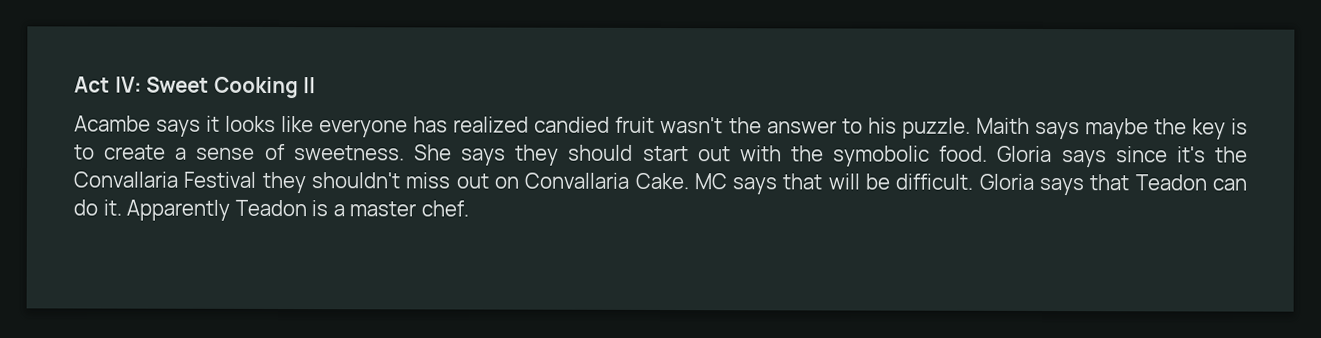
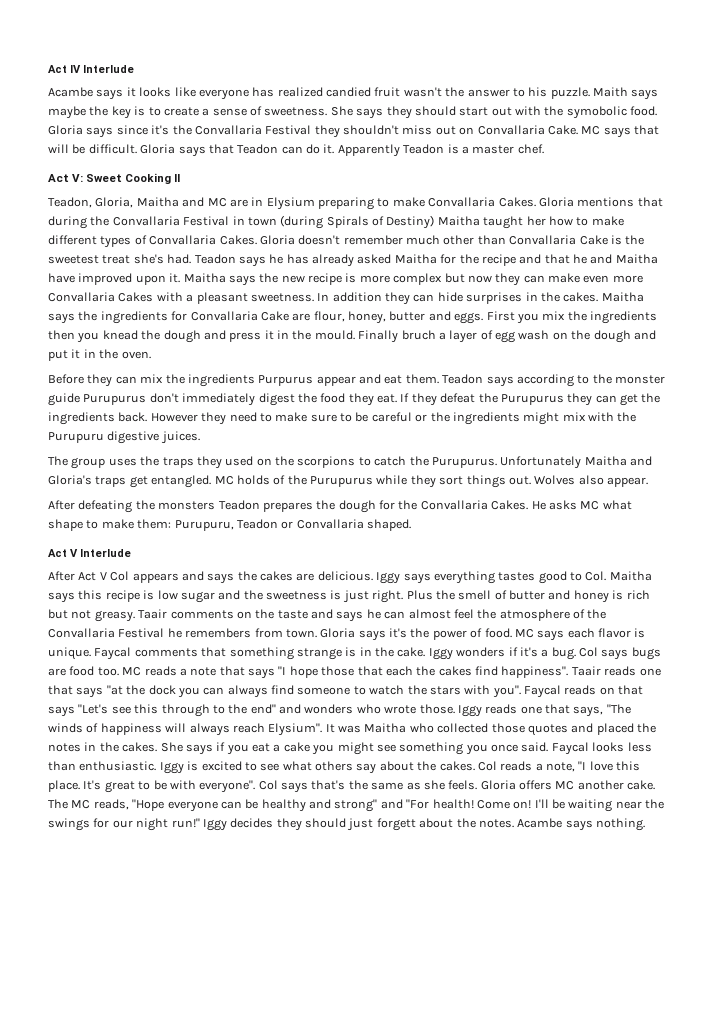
- Act IV: Sweet Cooking II
+ Act IV Interlude
+ Act V: Sweet Cooking II
+ Teadon, Gloria, Maitha and MC are in Elysium preparing to make Convallaria Cakes. Gloria mentions that during the Convallaria Festival in town (during Spirals of Destiny) Maitha taught her how to make different types of Convallaria Cakes. Gloria doesn't remember much other than Convallaria Cake is the sweetest treat she's had. Teadon says he has already asked Maitha for the recipe and that he and Maitha have improved upon it. Maitha says the new recipe is more complex but now they can make even more Convallaria Cakes with a pleasant sweetness. In addition they can hide surprises in the cakes. Maitha says the ingredients for Convallaria Cake are flour, honey, butter and eggs. First you mix the ingredients then you knead the dough and press it in the mould. Finally bruch a layer of egg wash on the dough and put it in the oven.
+ Before they can mix the ingredients Purpurus appear and eat them. Teadon says according to the monster guide Purupurus don't immediately digest the food they eat. If they defeat the Purupurus they can get the ingredients back. However they need to make sure to be careful or the ingredients might mix with the Purupuru digestive juices.
+ The group uses the traps they used on the scorpions to catch the Purupurus. Unfortunately Maitha and Gloria's traps get entangled. MC holds of the Purupurus while they sort things out. Wolves also appear.
+ After defeating the monsters Teadon prepares the dough for the Convallaria Cakes. He asks MC what shape to make them: Purupuru, Teadon or Convallaria shaped.
+ Act V Interlude
+ After Act V Col appears and says the cakes are delicious. Iggy says everything tastes good to Col. Maitha says this recipe is low sugar and the sweetness is just right. Plus the smell of butter and honey is rich but not greasy. Taair comments on the taste and says he can almost feel the atmosphere of the Convallaria Festival he remembers from town. Gloria says it's the power of food. MC says each flavor is unique. Faycal comments that something strange is in the cake. Iggy wonders if it's a bug. Col says bugs are food too. MC reads a note that says "I hope those that each the cakes find happiness". Taair reads one that says "at the dock you can always find someone to watch the stars with you". Faycal reads on that says "Let's see this through to the end" and wonders who wrote those. Iggy reads one that says, "The winds of happiness will always reach Elysium". It was Maitha who collected those quotes and placed the notes in the cakes. She says if you eat a cake you might see something you once said. Faycal looks less than enthusiastic. Iggy is excited to see what others say about the cakes. Col reads a note, "I love this place. It's great to be with everyone". Col says that's the same as she feels. Gloria offers MC another cake. The MC reads, "Hope everyone can be healthy and strong" and "For health! Come on! I'll be waiting near the swings for our night run!" Iggy decides they should just forgett about the notes. Acambe says nothing.

